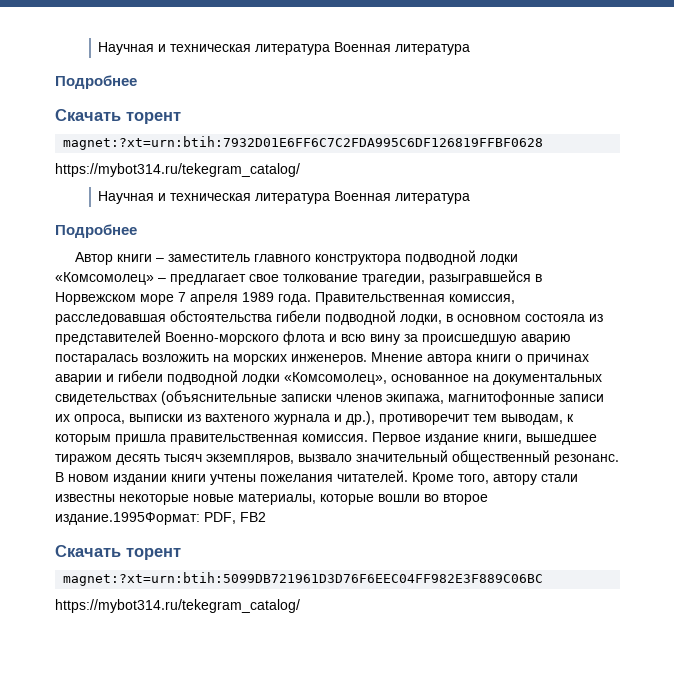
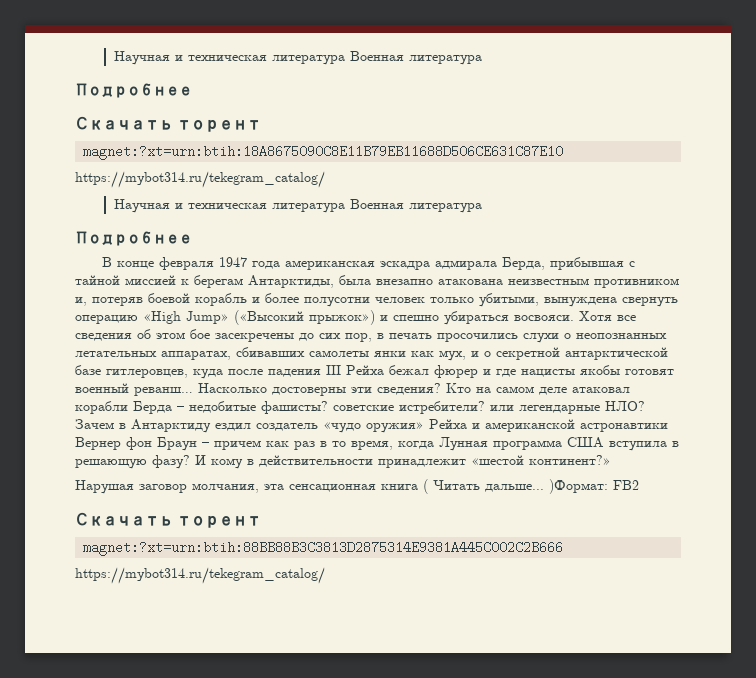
- magnet:?xt=urn:btih:7932D01E6FF6C7C2FDA995C6DF126819FFBF0628
+ magnet:?xt=urn:btih:18A8675090C8E11B79EB11688D506CE631C87E10
- Автор книги – заместитель главного конструктора подводной лодки «Комсомолец» – предлагает свое толкование трагедии, разыгравшейся в Норвежском море 7 апреля 1989 года. Правительственная комиссия, расследовавшая обстоятельства гибели подводной лодки, в основном состояла из представителей Военно-морского флота и всю вину за происшедшую аварию постаралась возложить на морских инженеров. Мнение автора книги о причинах аварии и гибели подводной лодки «Комсомолец», основанное на документальных свидетельствах (объяснительные записки членов экипажа, магнитофонные записи их опроса, выписки из вахтеного журнала и др.), противоречит тем выводам, к которым пришла правительственная комиссия. Первое издание книги, вышедшее тиражом десять тысяч экземпляров, вызвало значительный общественный резонанс. В новом издании книги учтены пожелания читателей. Кроме того, автору стали известны некоторые новые материалы, которые вошли во второе издание.1995Формат: PDF, FB2
+ В конце февраля 1947 года американская эскадра адмирала Берда, прибывшая с тайной миссией к берегам Антарктиды, была внезапно атакована неизвестным противником и, потеряв боевой корабль и более полусотни человек только убитыми, вынуждена свернуть операцию «High Jump» («Высокий прыжок») и спешно убираться восвояси. Хотя все сведения об этом бое засекречены до сих пор, в печать просочились слухи о неопознанных летательных аппаратах, сбивавших самолеты янки как мух, и о секретной антарктической базе гитлеровцев, куда после падения III Рейха бежал фюрер и где нацисты якобы готовят военный реванш… Насколько достоверны эти сведения? Кто на самом деле атаковал корабли Берда – недобитые фашисты? советские истребители? или легендарные НЛО? Зачем в Антарктиду ездил создатель «чудо оружия» Рейха и американской астронавтики Вернер фон Браун – причем как раз в то время, когда Лунная программа США вступила в решающую фазу? И кому в действительности принадлежит «шестой континент?»
+ Нарушая заговор молчания, эта сенсационная книга ( Читать дальше... )Формат: FB2
- magnet:?xt=urn:btih:5099DB721961D3D76F6EEC04FF982E3F889C06BC
+ magnet:?xt=urn:btih:88BB88B3C3813D2875314E9381A445C002C2B666

